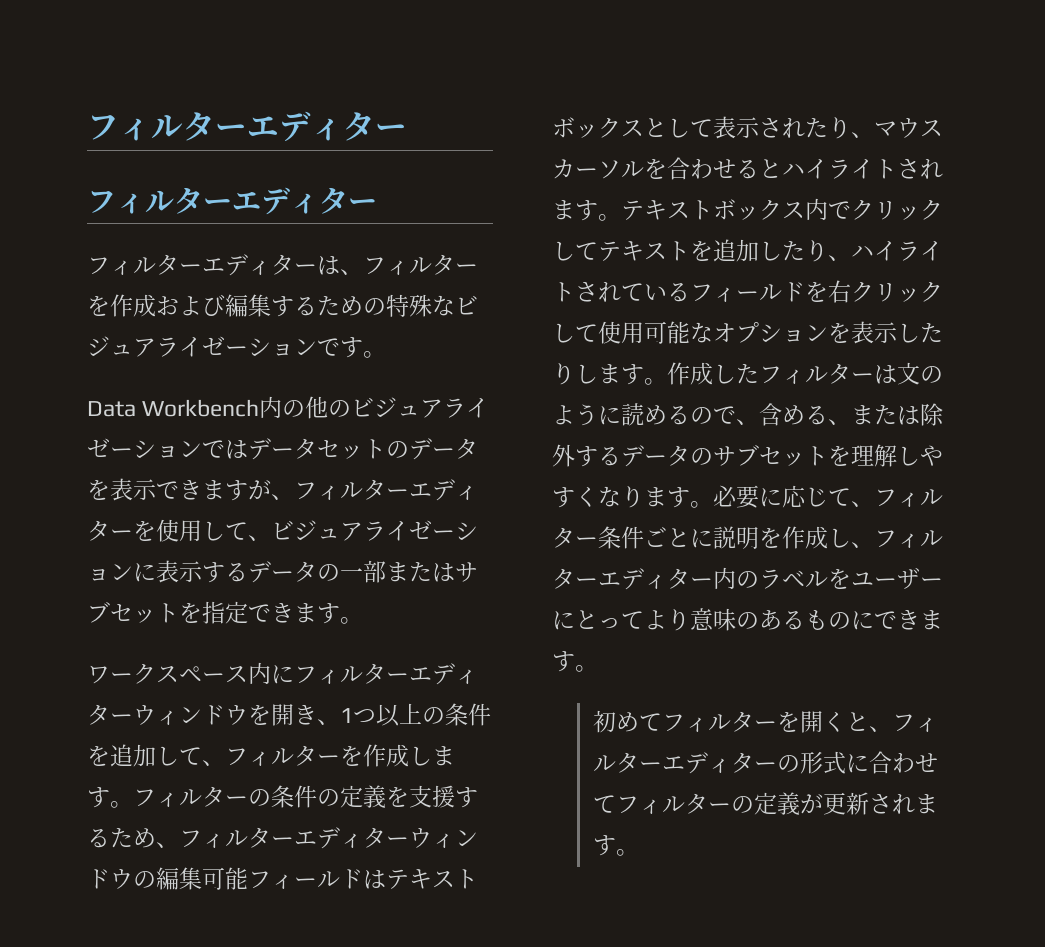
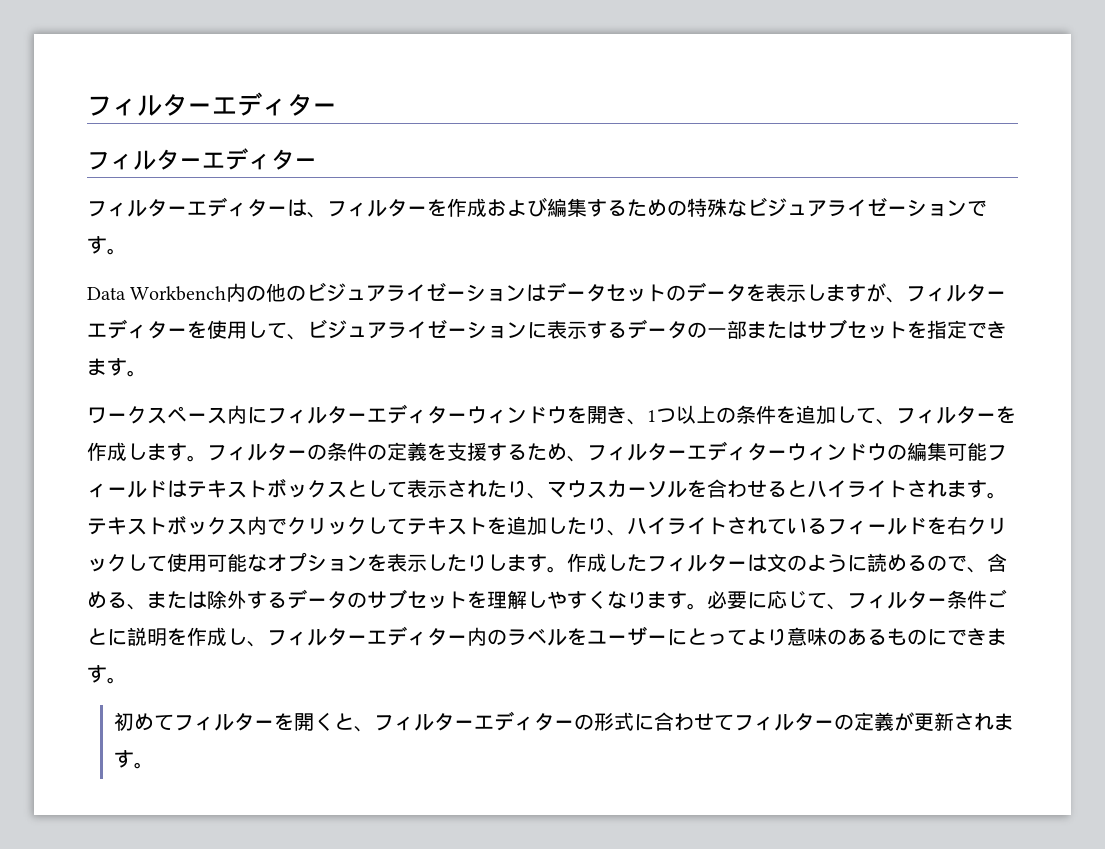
- Data Workbench内の他のビジュアライゼーションではデータセットのデータを表示できますが、フィルターエディターを使用して、ビジュアライゼーションに表示するデータの一部またはサブセットを指定できます。
+ Data Workbench内の他のビジュアライゼーションはデータセットのデータを表示しますが、フィルターエディターを使用して、ビジュアライゼーションに表示するデータの一部またはサブセットを指定できます。

